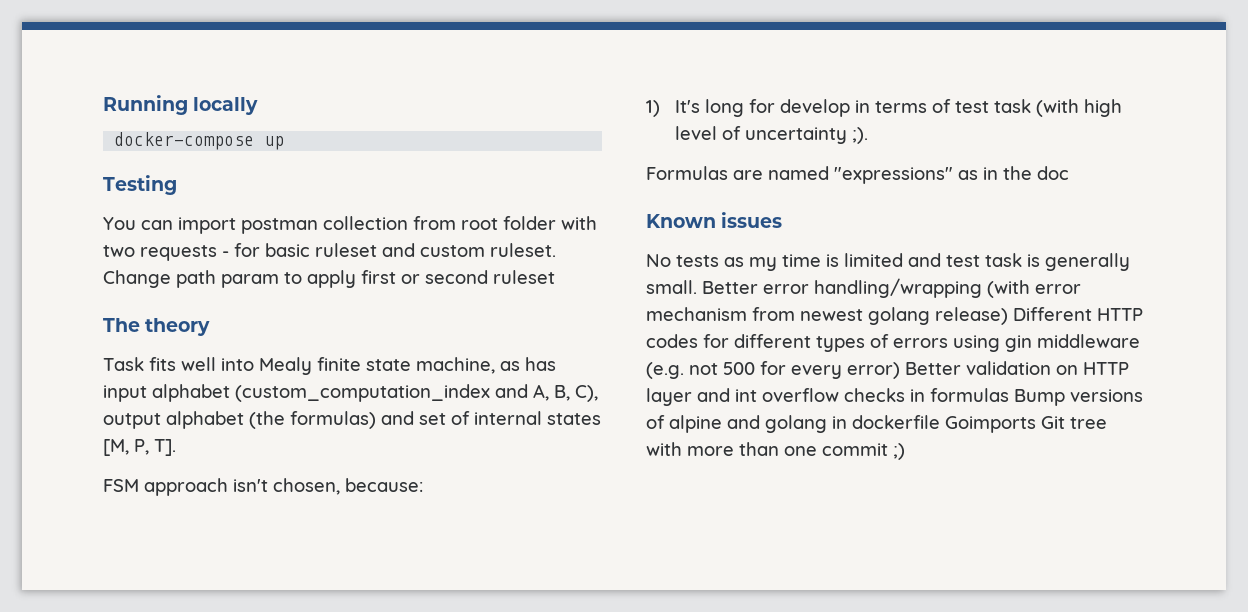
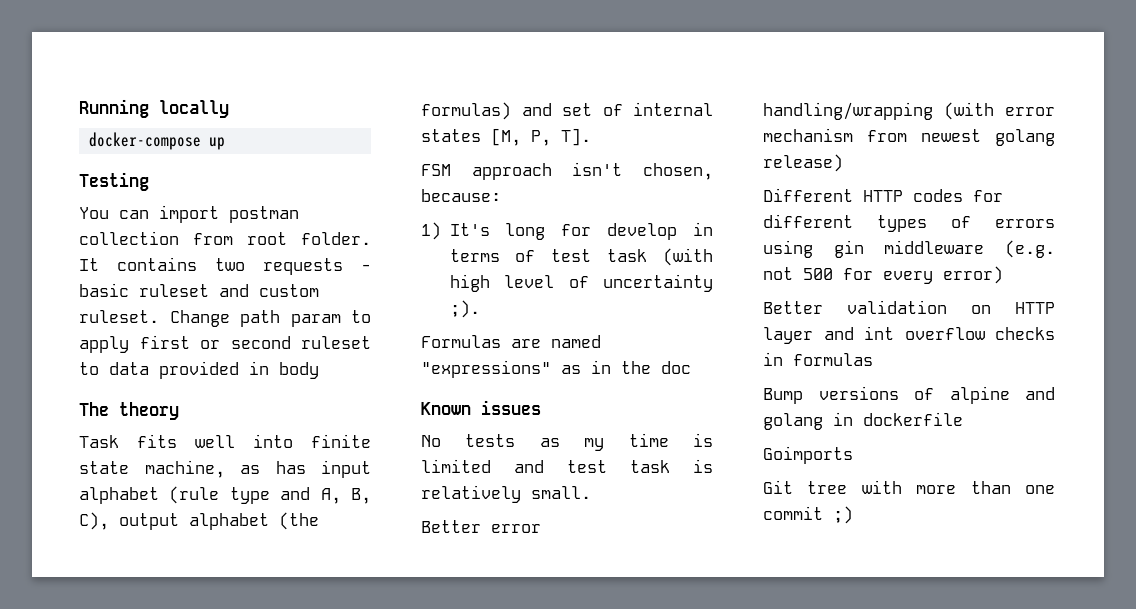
- You can import postman collection from root folder with two requests - for basic ruleset and custom ruleset.
+ You can import postman collection from root folder. It contains two requests - basic ruleset and custom ruleset.
- Change path param to apply first or second ruleset
+ Change path param to apply first or second ruleset to data provided in body
- Task fits well into Mealy finite state machine, as has input alphabet (custom_computation_index and A, B, C), output alphabet (the formulas) and set of internal states [M, P, T].
+ Task fits well into finite state machine, as has input alphabet (rule type and A, B, C), output alphabet (the formulas) and set of internal states [M, P, T].
- No tests as my time is limited and test task is generally small. Better error handling/wrapping (with error mechanism from newest golang release) Different HTTP codes for different types of errors using gin middleware (e.g. not 500 for every error) Better validation on HTTP layer and int overflow checks in formulas Bump versions of alpine and golang in dockerfile Goimports Git tree with more than one commit ;)
+ No tests as my time is limited and test task is relatively small.
+ Better error handling/wrapping (with error mechanism from newest golang release)
+ Different HTTP codes for different types of errors using gin middleware (e.g. not 500 for every error)
+ Better validation on HTTP layer and int overflow checks in formulas
+ Bump versions of alpine and golang in dockerfile
+ Goimports
+ Git tree with more than one commit ;)

